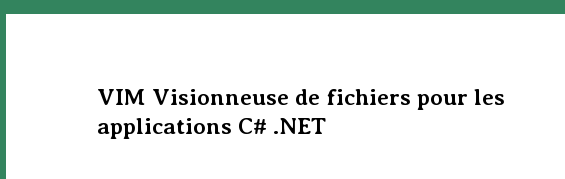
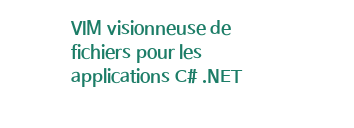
- VIM Visionneuse de fichiers pour les applications C# .NET
+ VIM visionneuse de fichiers pour les applications C# .NET

